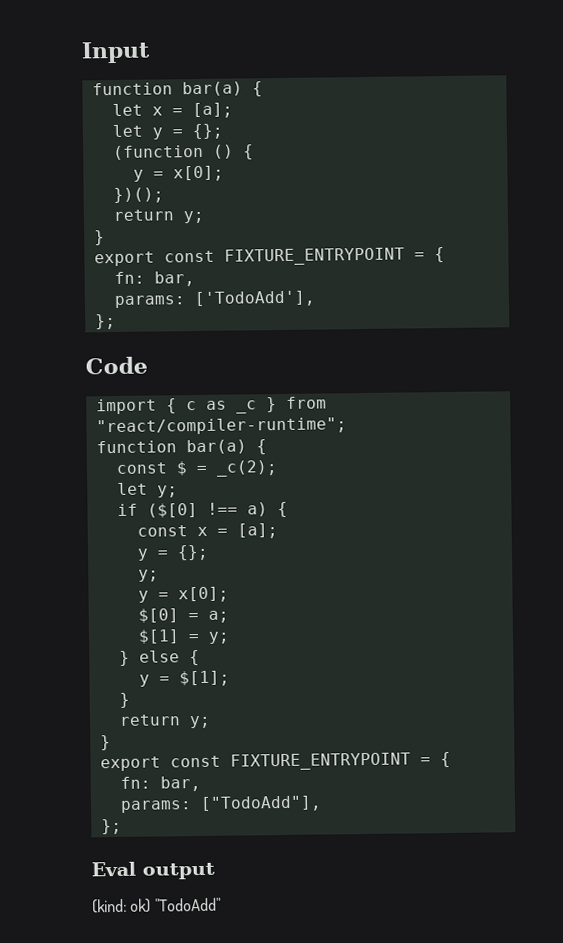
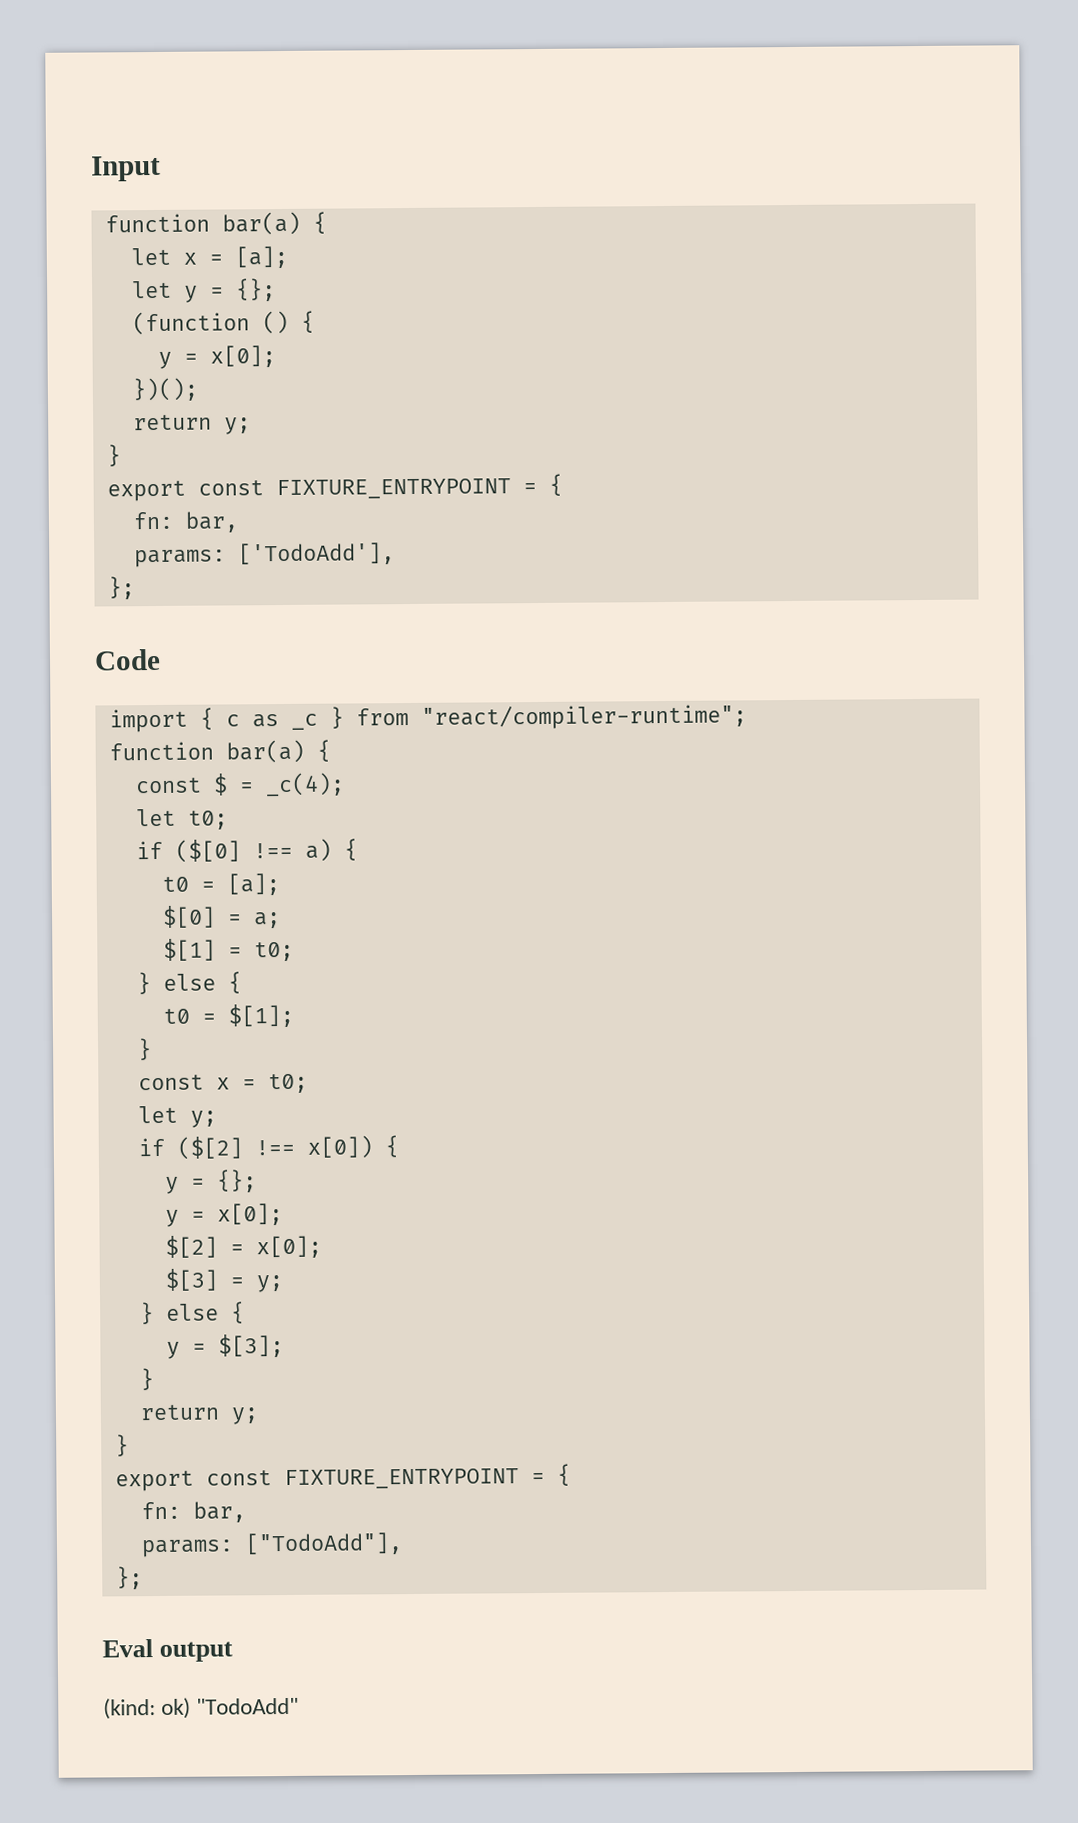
- const $ = _c(2);
- let y;
+ const $ = _c(4);
+ let t0;
- const x = [a];
- y = {};
- y;
- y = x[0];
+ t0 = [a];
- $[1] = y;
+ $[1] = t0;
+ } else {
+ t0 = $[1];
+ }
+ const x = t0;
+ let y;
+ if ($[2] !== x[0]) {
+ y = {};
+ y = x[0];
+ $[2] = x[0];
+ $[3] = y;
- y = $[1];
+ y = $[3];

